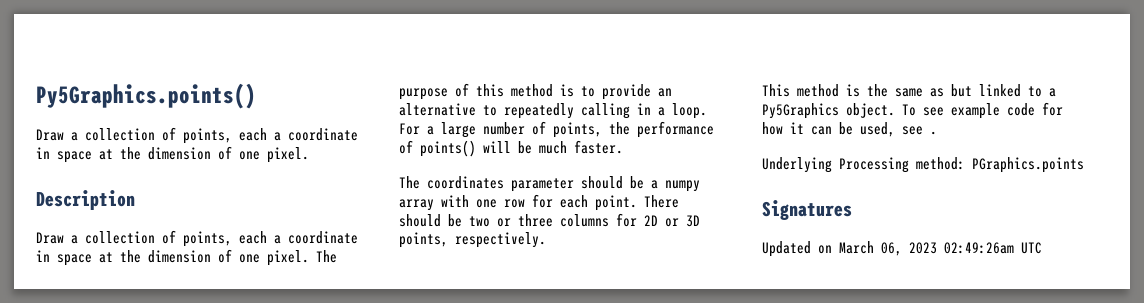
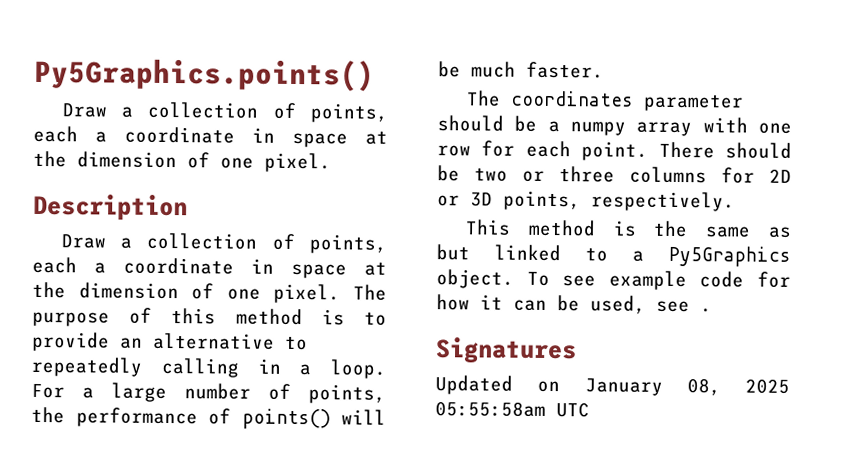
- Underlying Processing method: PGraphics.points
- Updated on March 06, 2023 02:49:26am UTC
+ Updated on January 08, 2025 05:55:58am UTC

